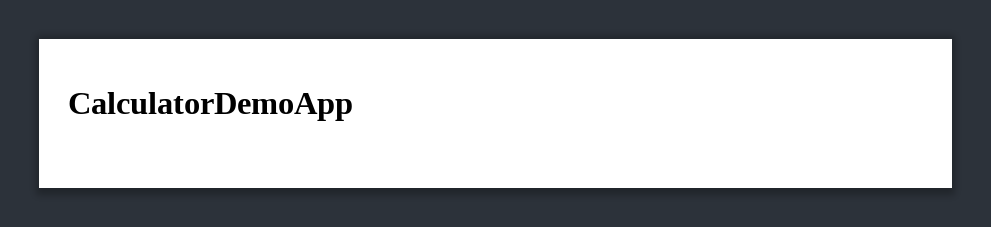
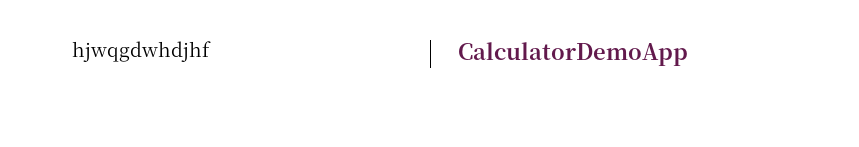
+ hjwqgdwhdjhf

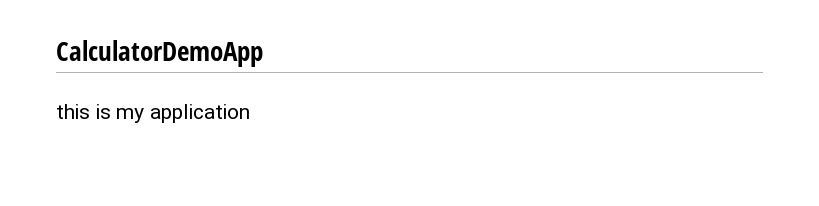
- hjwqgdwhdjhf
  CalculatorDemoApp
+ this is my application

